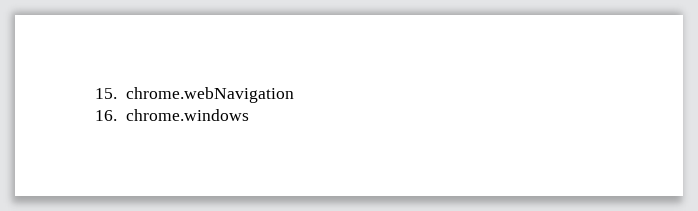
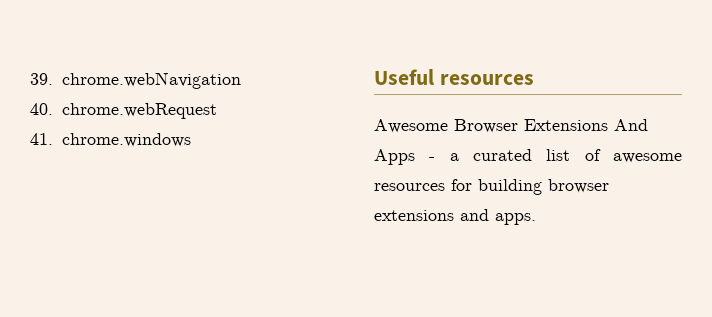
- 15. chrome.webNavigation
+ 39. chrome.webNavigation
- 16. chrome.windows
+ 40. chrome.webRequest
+ 41. chrome.windows
+ Useful resources
+ Awesome Browser Extensions And Apps - a curated list of awesome resources for building browser extensions and apps.

